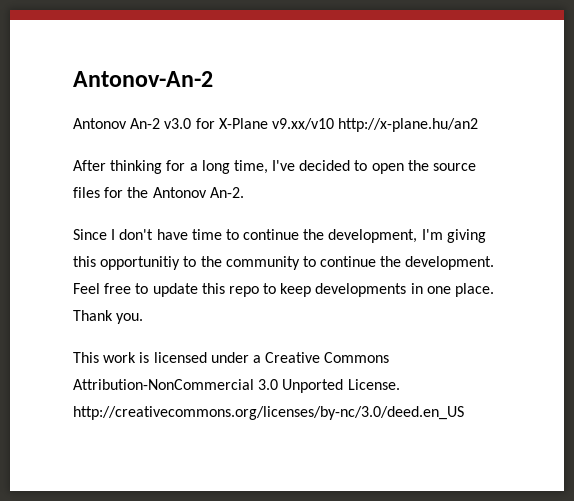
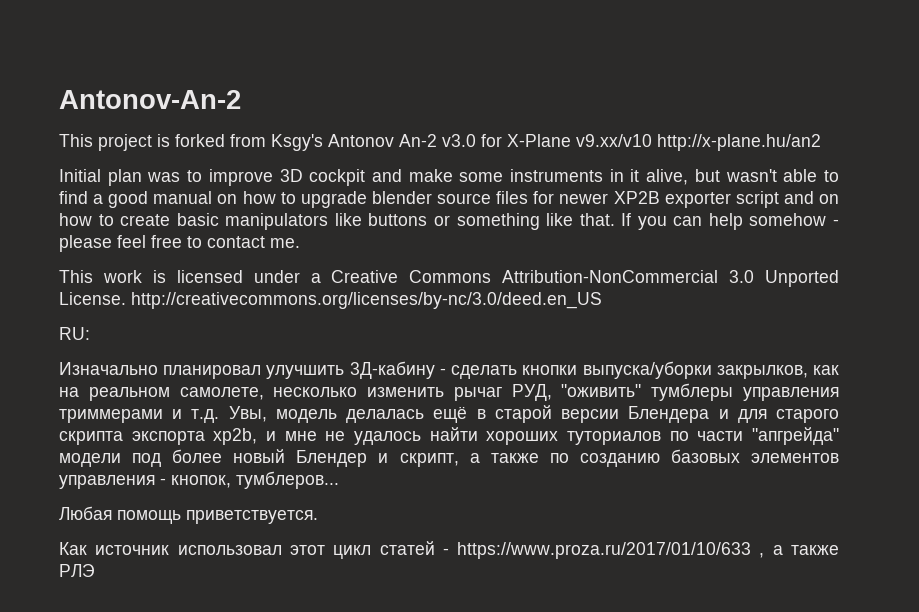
- Antonov An-2 v3.0 for X-Plane v9.xx/v10 http://x-plane.hu/an2
+ This project is forked from Ksgy's Antonov An-2 v3.0 for X-Plane v9.xx/v10 http://x-plane.hu/an2
- After thinking for a long time, I've decided to open the source files for the Antonov An-2.
- Since I don't have time to continue the development, I'm giving this opportunitiy to the community to continue the development. Feel free to update this repo to keep developments in one place. Thank you.
+ Initial plan was to improve 3D cockpit and make some instruments in it alive, but wasn't able to find a good manual on how to upgrade blender source files for newer XP2B exporter script and on how to create basic manipulators like buttons or something like that. If you can help somehow - please feel free to contact me.
+ RU:
+ Изначально планировал улучшить 3Д-кабину - сделать кнопки выпуска/уборки закрылков, как на реальном самолете, несколько изменить рычаг РУД, "оживить" тумблеры управления триммерами и т.д. Увы, модель делалась ещё в старой версии Блендера и для старого скрипта экспорта xp2b, и мне не удалось найти хороших туториалов по части "апгрейда" модели под более новый Блендер и скрипт, а также по созданию базовых элементов управления - кнопок, тумблеров...
+ Любая помощь приветствуется.
+ Как источник использовал этот цикл статей - https://www.proza.ru/2017/01/10/633 , а также РЛЭ

